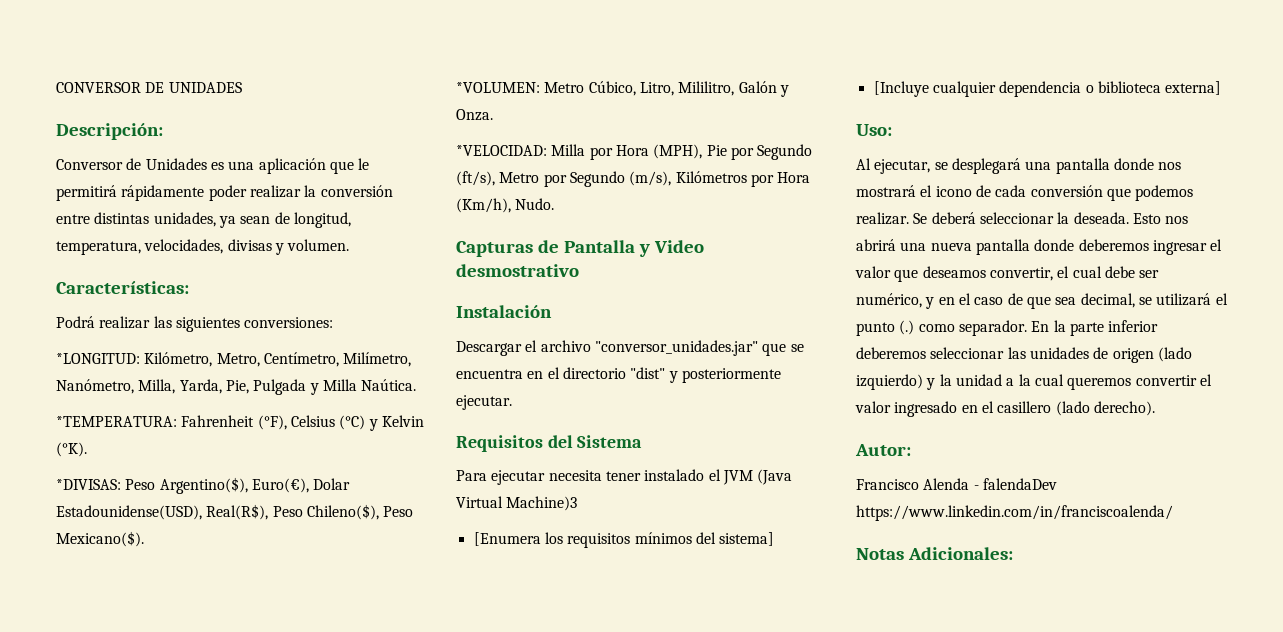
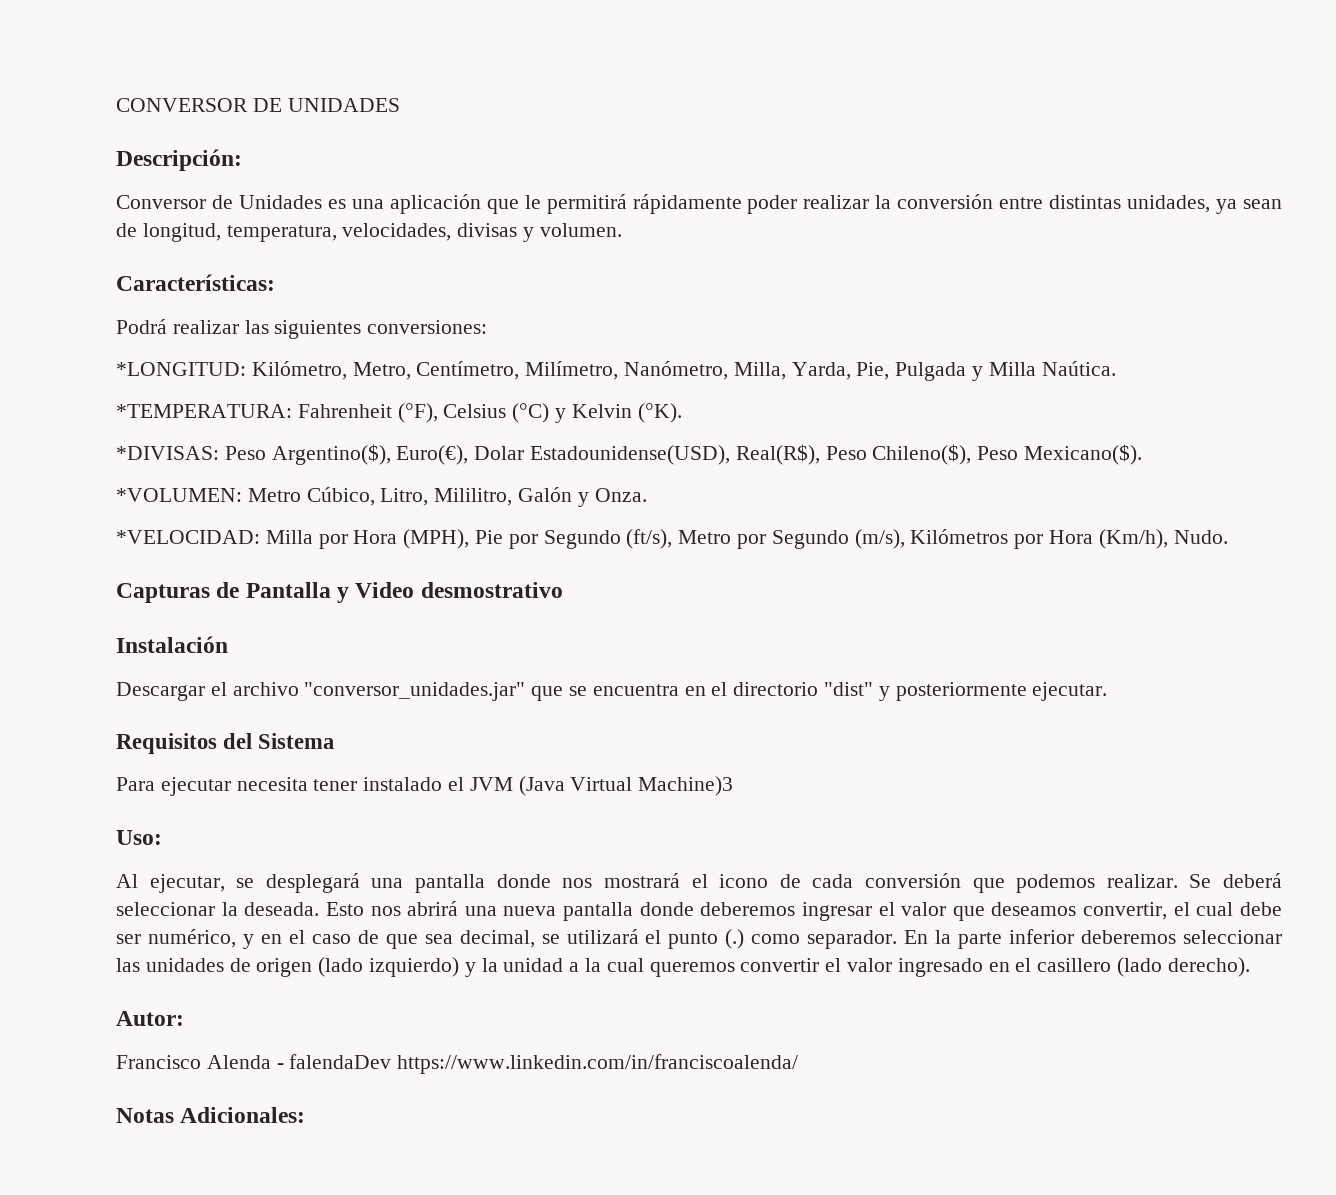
- [Enumera los requisitos mínimos del sistema]
- [Incluye cualquier dependencia o biblioteca externa]

